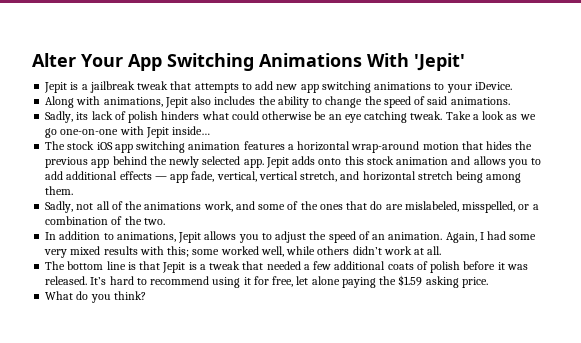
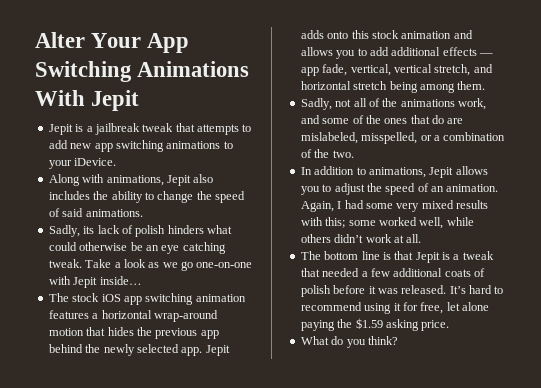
- Alter Your App Switching Animations With 'Jepit'
+ Alter Your App Switching Animations With Jepit

